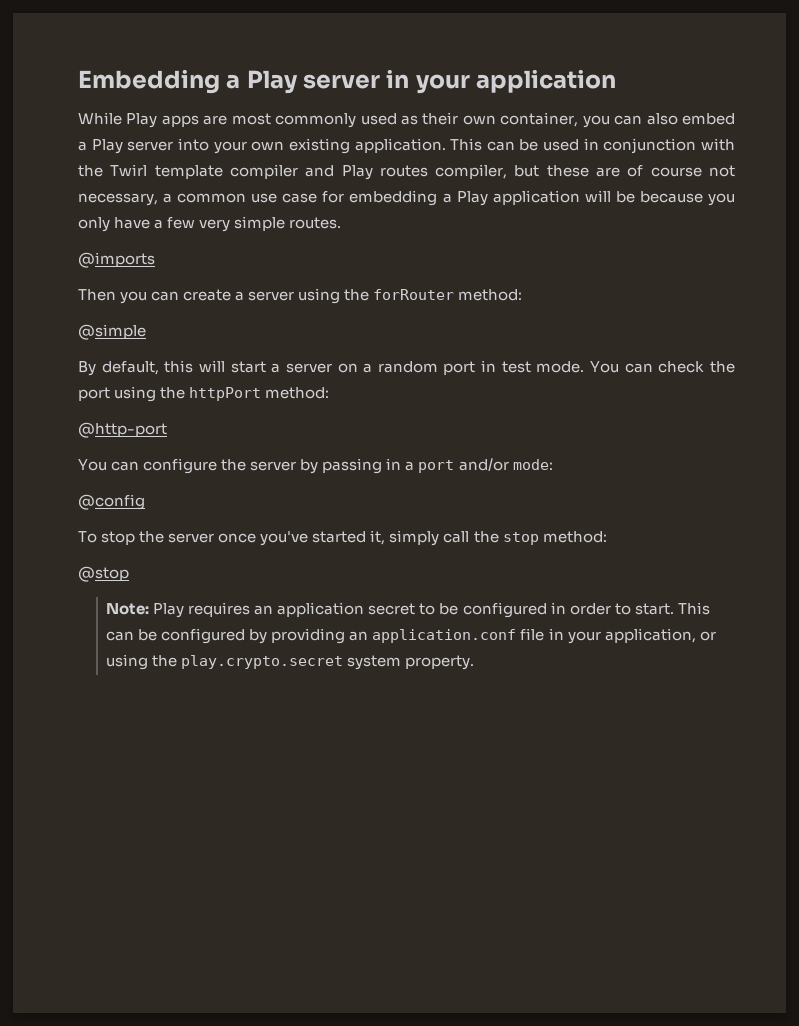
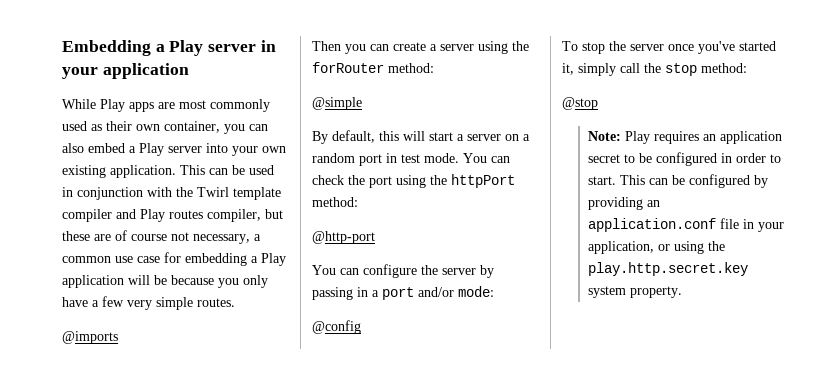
- This can be configured by providing an application.conf file in your application, or using the play.crypto.secret system property.
+ This can be configured by providing an application.conf file in your application, or using the play.http.secret.key system property.

